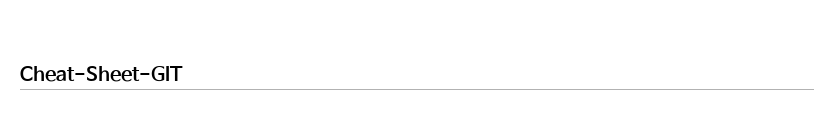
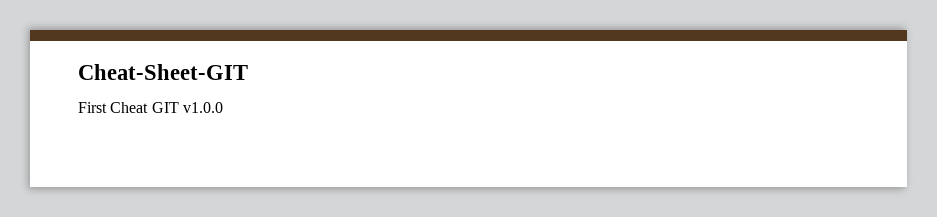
+ First Cheat GIT v1.0.0

